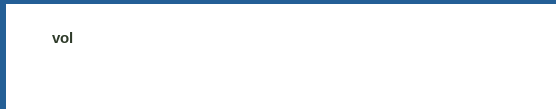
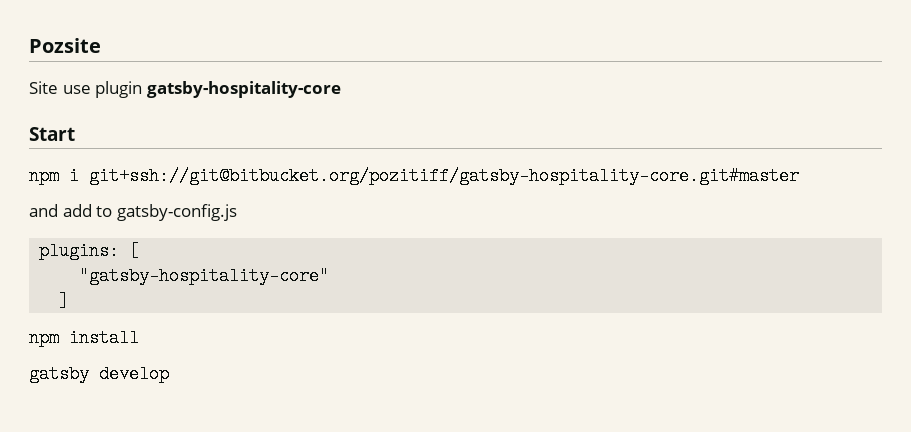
- vol
+ Pozsite
+ Site use plugin gatsby-hospitality-core
+ Start
+ npm i git+ssh://git@bitbucket.org/pozitiff/gatsby-hospitality-core.git#master
+ and add to gatsby-config.js
+ plugins: [
+ "gatsby-hospitality-core"
+ ]
+ npm install
+ gatsby develop

